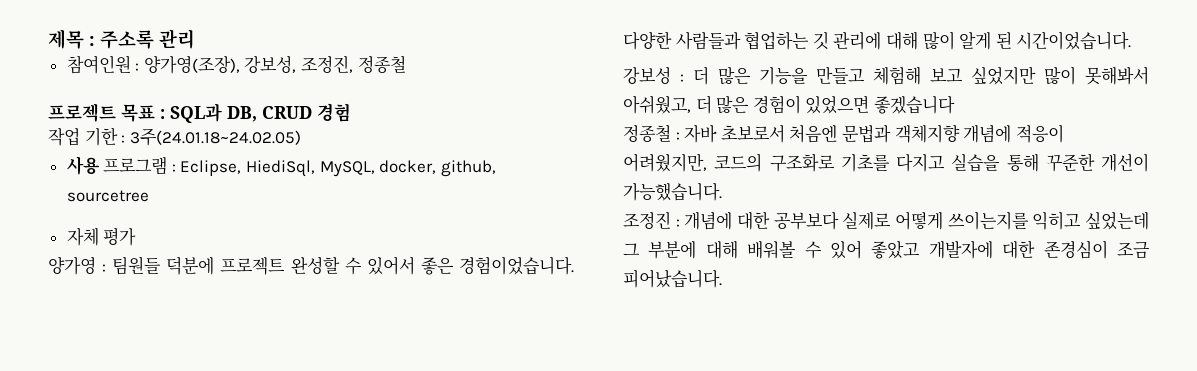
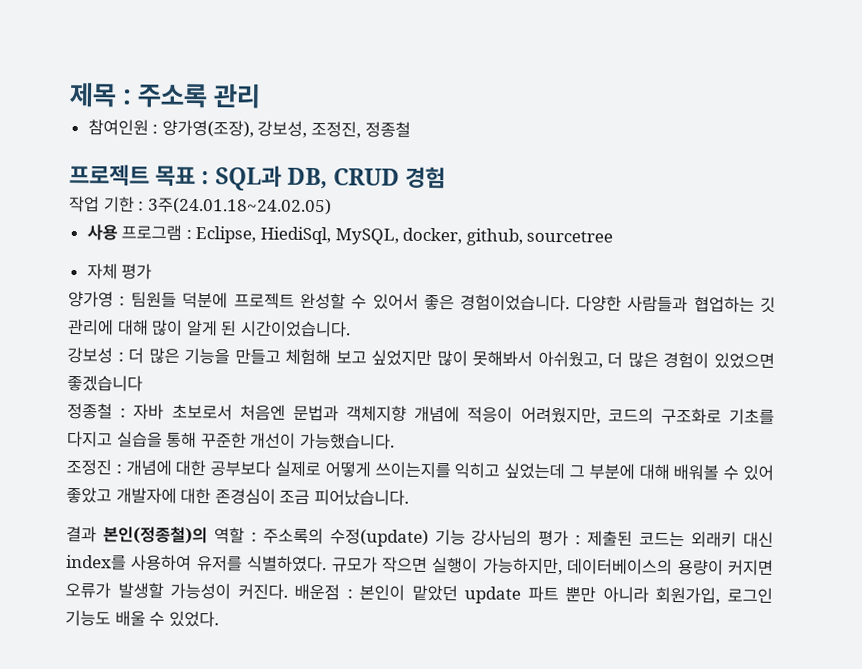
+ 결과 본인(정종철)의 역할 : 주소록의 수정(update) 기능 강사님의 평가 : 제출된 코드는 외래키 대신 index를 사용하여 유저를 식별하였다. 규모가 작으면 실행이 가능하지만, 데이터베이스의 용량이 커지면 오류가 발생할 가능성이 커진다. 배운점 : 본인이 맡았던 update 파트 뿐만 아니라 회원가입, 로그인 기능도 배울 수 있었다.

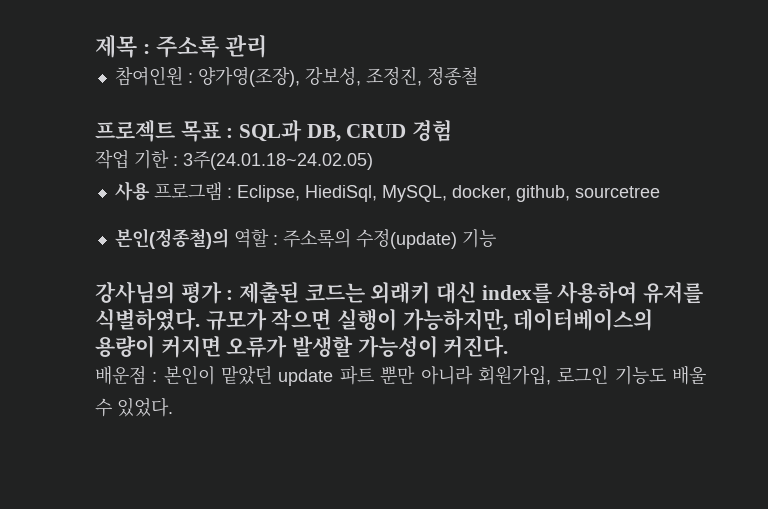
- 자체 평가
- 양가영 : 팀원들 덕분에 프로젝트 완성할 수 있어서 좋은 경험이었습니다. 다양한 사람들과 협업하는 깃 관리에 대해 많이 알게 된 시간이었습니다.
- 강보성 : 더 많은 기능을 만들고 체험해 보고 싶었지만 많이 못해봐서 아쉬웠고, 더 많은 경험이 있었으면 좋겠습니다
- 정종철 : 자바 초보로서 처음엔 문법과 객체지향 개념에 적응이 어려웠지만, 코드의 구조화로 기초를 다지고 실습을 통해 꾸준한 개선이 가능했습니다.
- 조정진 : 개념에 대한 공부보다 실제로 어떻게 쓰이는지를 익히고 싶었는데 그 부분에 대해 배워볼 수 있어 좋았고 개발자에 대한 존경심이 조금 피어났습니다.
- 결과 본인(정종철)의 역할 : 주소록의 수정(update) 기능 강사님의 평가 : 제출된 코드는 외래키 대신 index를 사용하여 유저를 식별하였다.
+ 본인(정종철)의 역할 : 주소록의 수정(update) 기능
+ 강사님의 평가 : 제출된 코드는 외래키 대신 index를 사용하여 유저를 식별하였다.
- 규모가 작으면 실행이 가능하지만, 데이터베이스의 용량이 커지면 오류가 발생할 가능성이 커진다. 배운점 : 본인이 맡았던 update 파트 뿐만 아니라 회원가입, 로그인 기능도 배울 수 있었다.
+ 규모가 작으면 실행이 가능하지만, 데이터베이스의 용량이 커지면 오류가 발생할 가능성이 커진다.
+ 배운점 : 본인이 맡았던 update 파트 뿐만 아니라 회원가입, 로그인 기능도 배울 수 있었다.

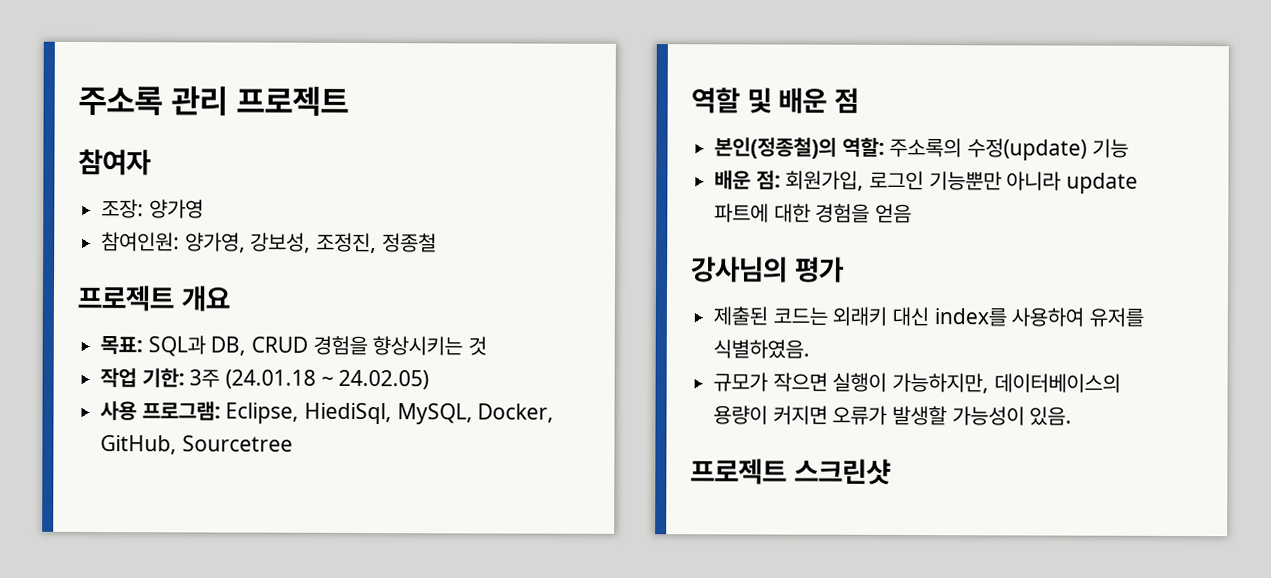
- 제목 : 주소록 관리
- 참여인원 : 양가영(조장), 강보성, 조정진, 정종철
+ 주소록 관리 프로젝트
+ 참여자
+ 조장: 양가영
+ 참여인원: 양가영, 강보성, 조정진, 정종철
- 프로젝트 목표 : SQL과 DB, CRUD 경험
- 작업 기한 : 3주(24.01.18~24.02.05)
+ 프로젝트 개요
+ 목표: SQL과 DB, CRUD 경험을 향상시키는 것
+ 작업 기한: 3주 (24.01.18 ~ 24.02.05)
- 사용 프로그램 : Eclipse, HiediSql, MySQL, docker, github, sourcetree
+ 사용 프로그램: Eclipse, HiediSql, MySQL, Docker, GitHub, Sourcetree
+ 역할 및 배운 점
- 본인(정종철)의 역할 : 주소록의 수정(update) 기능
+ 본인(정종철)의 역할: 주소록의 수정(update) 기능
+ 배운 점: 회원가입, 로그인 기능뿐만 아니라 update 파트에 대한 경험을 얻음
- 강사님의 평가 : 제출된 코드는 외래키 대신 index를 사용하여 유저를 식별하였다. 규모가 작으면 실행이 가능하지만, 데이터베이스의 용량이 커지면 오류가 발생할 가능성이 커진다.
- 배운점 : 본인이 맡았던 update 파트 뿐만 아니라 회원가입, 로그인 기능도 배울 수 있었다.
+ 강사님의 평가
+ 제출된 코드는 외래키 대신 index를 사용하여 유저를 식별하였음.
+ 규모가 작으면 실행이 가능하지만, 데이터베이스의 용량이 커지면 오류가 발생할 가능성이 있음.
+ 프로젝트 스크린샷

